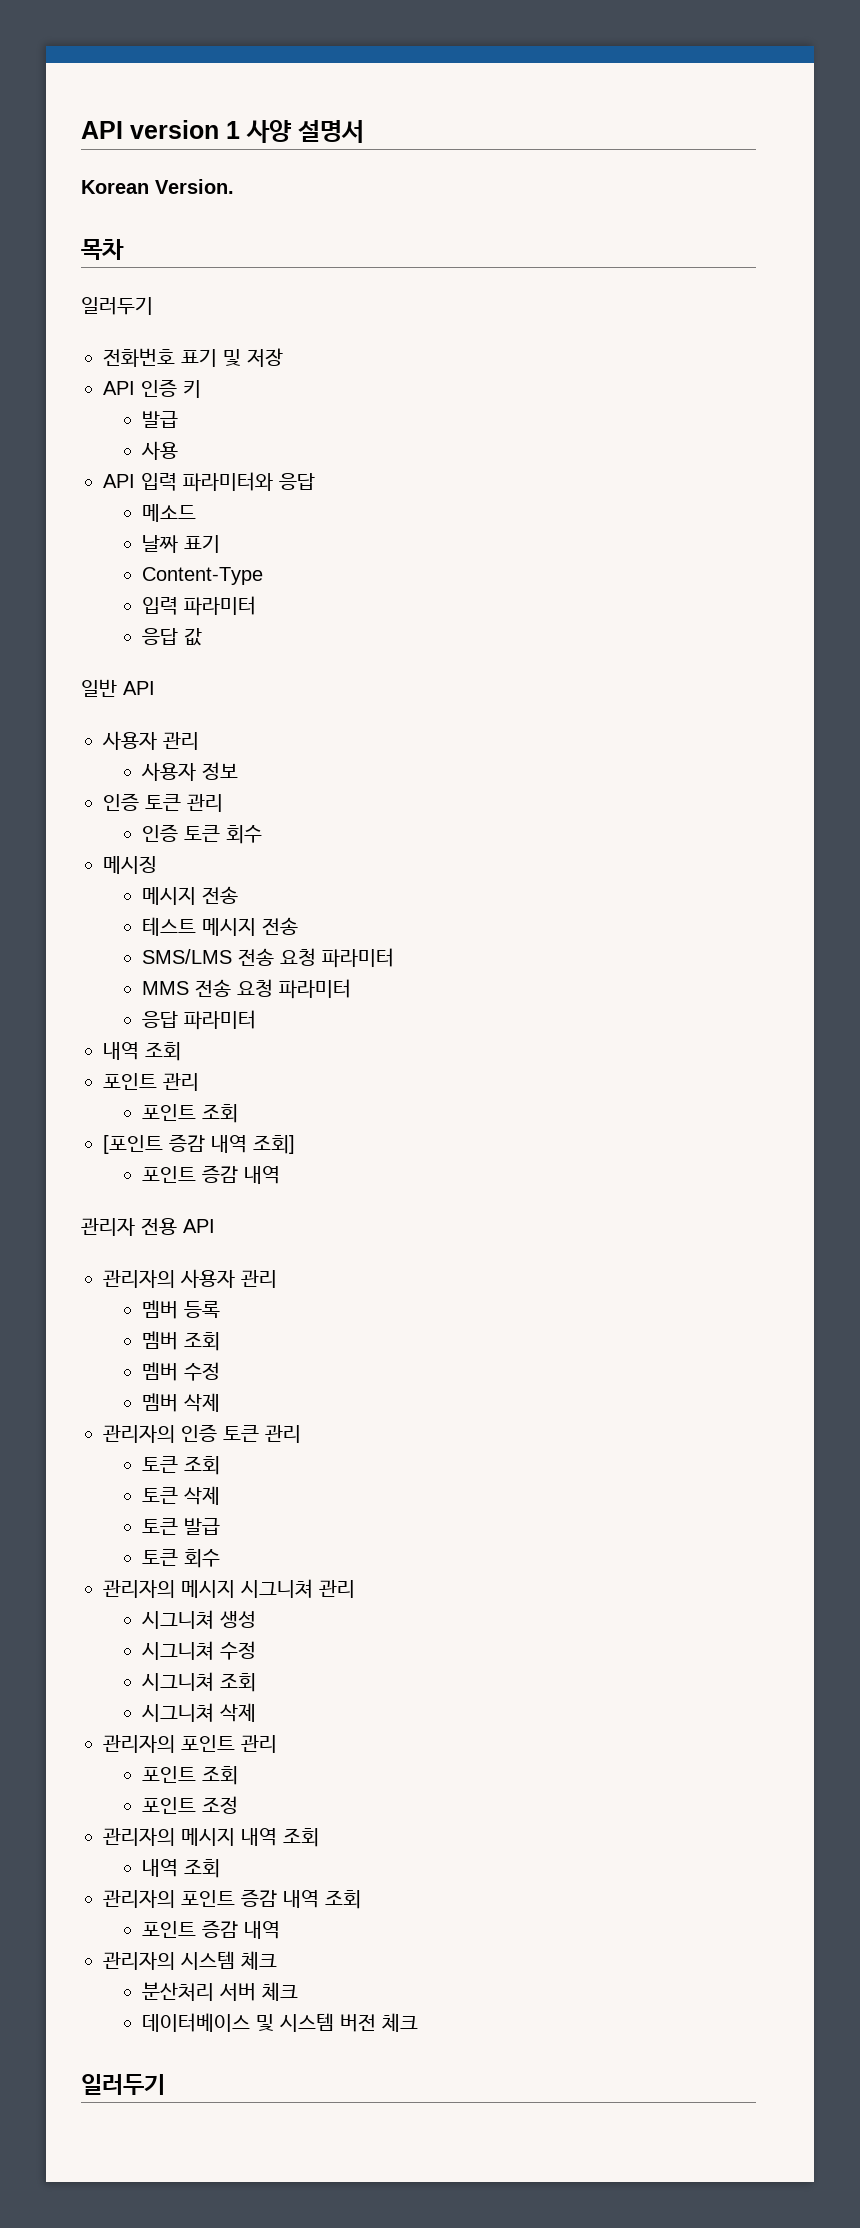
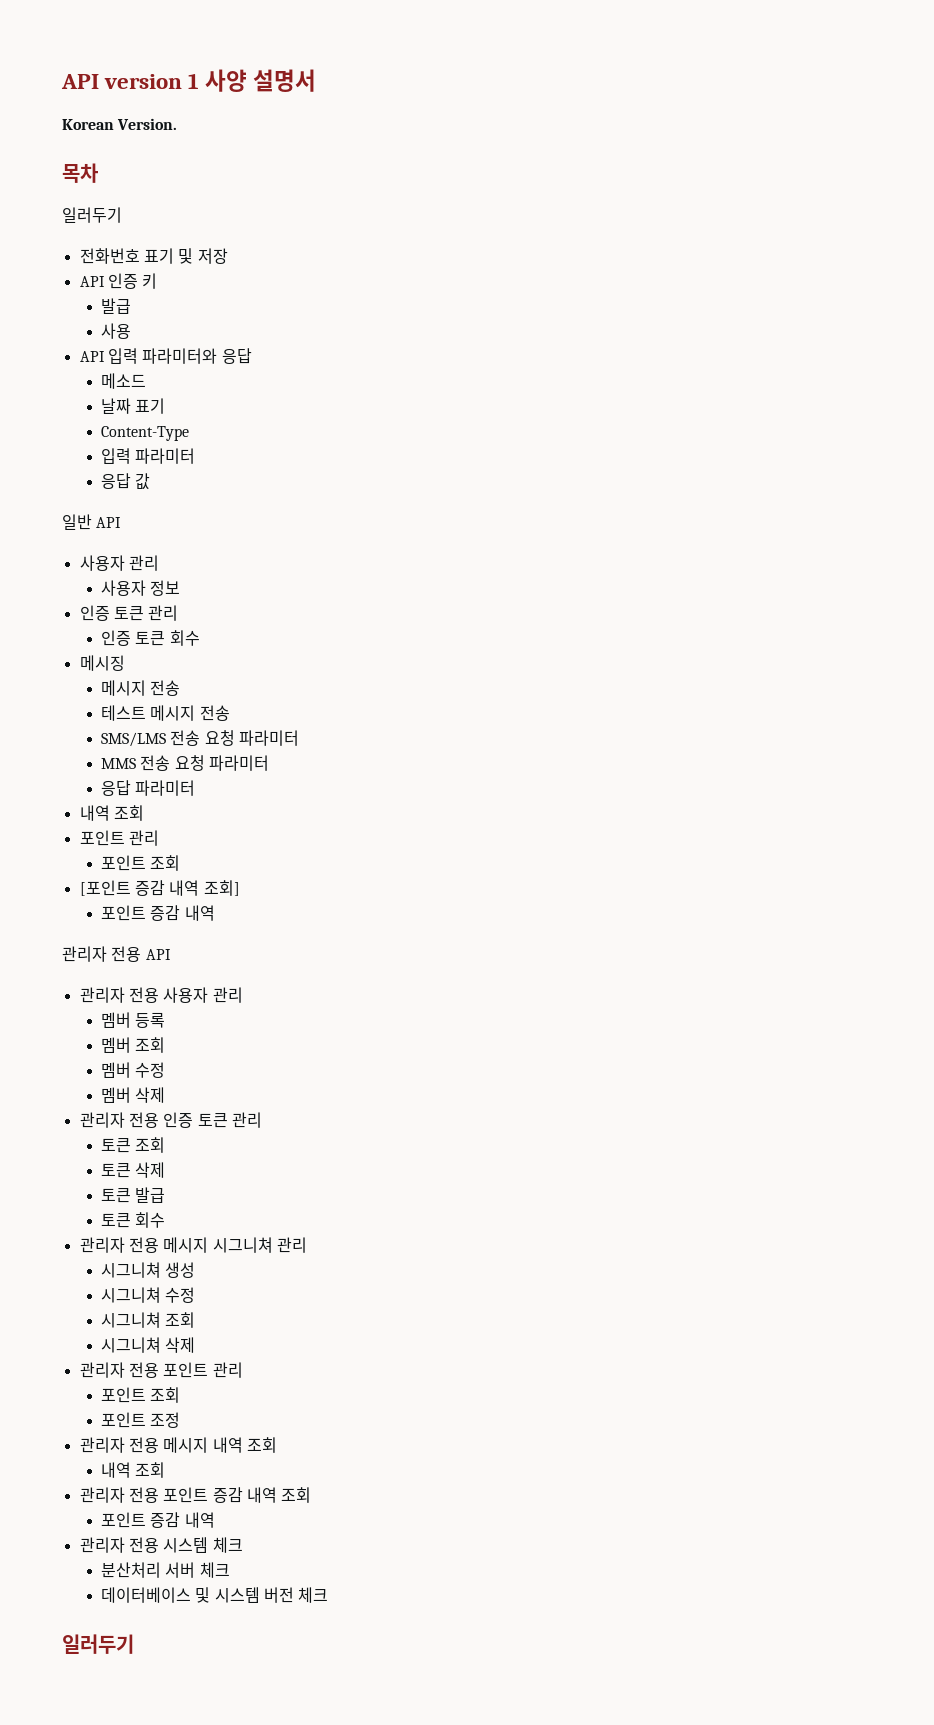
- 관리자의 사용자 관리
+ 관리자 전용 사용자 관리
- 관리자의 인증 토큰 관리
+ 관리자 전용 인증 토큰 관리
- 관리자의 메시지 시그니쳐 관리
+ 관리자 전용 메시지 시그니쳐 관리
- 관리자의 포인트 관리
+ 관리자 전용 포인트 관리
- 관리자의 메시지 내역 조회
+ 관리자 전용 메시지 내역 조회
- 관리자의 포인트 증감 내역 조회
+ 관리자 전용 포인트 증감 내역 조회
- 관리자의 시스템 체크
+ 관리자 전용 시스템 체크

